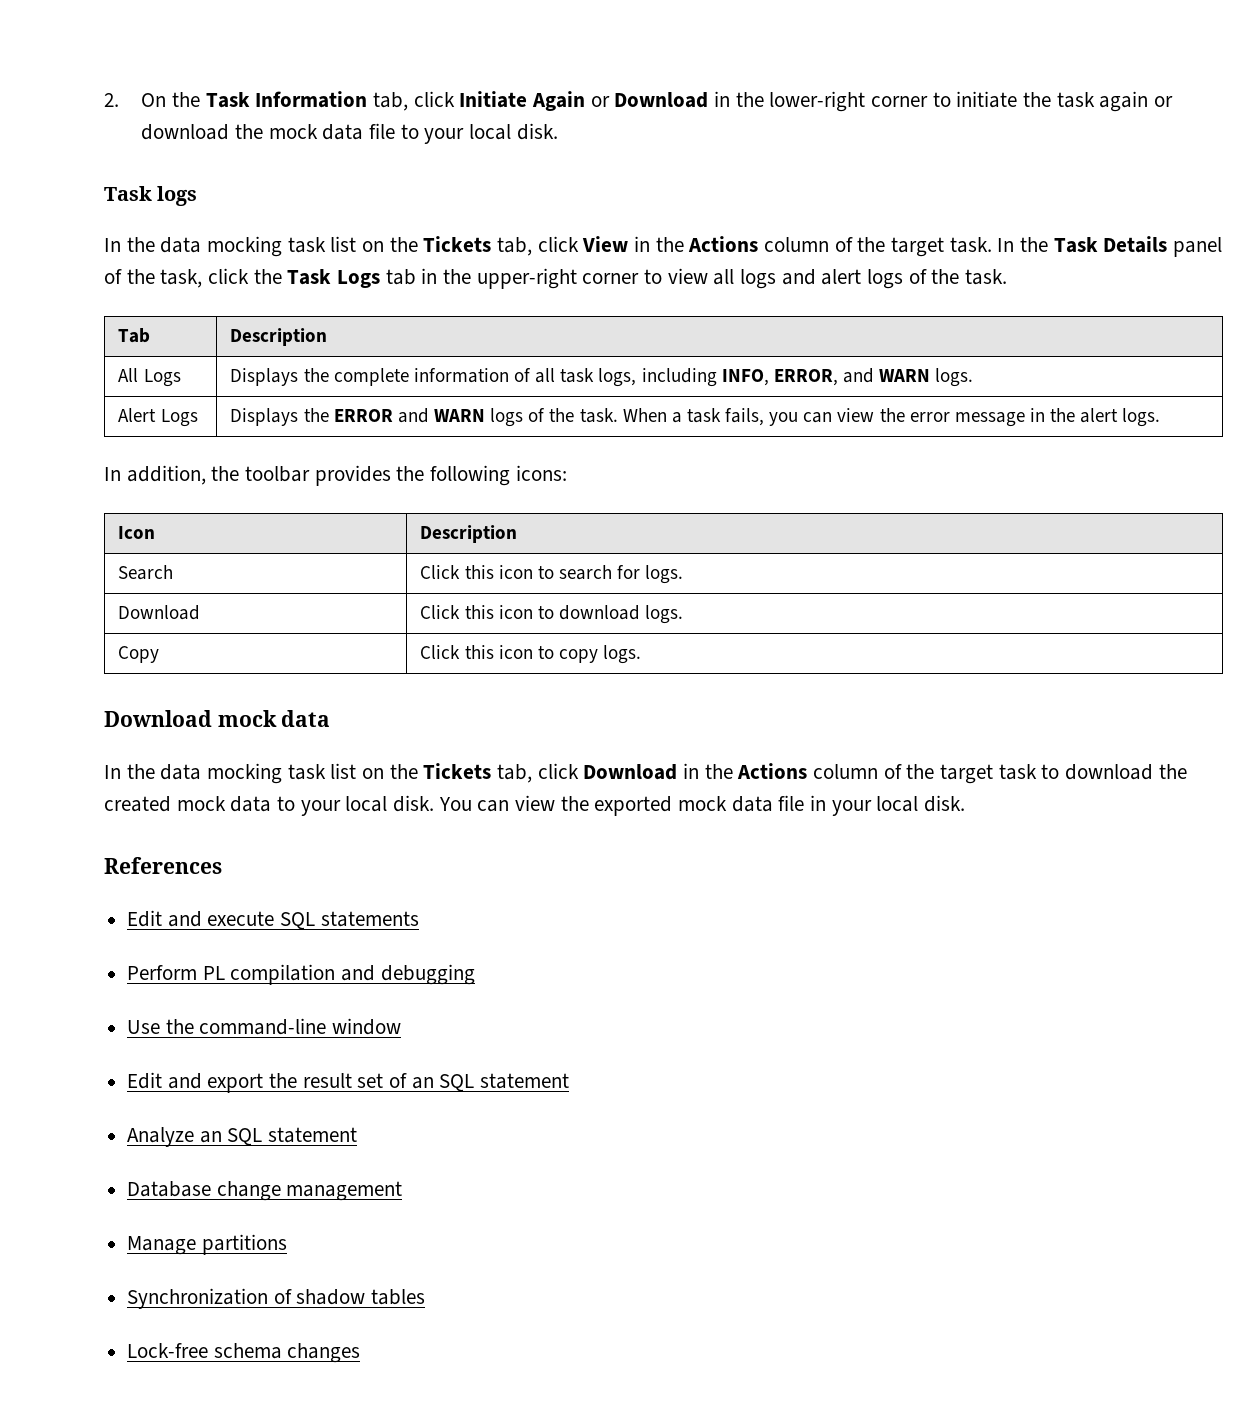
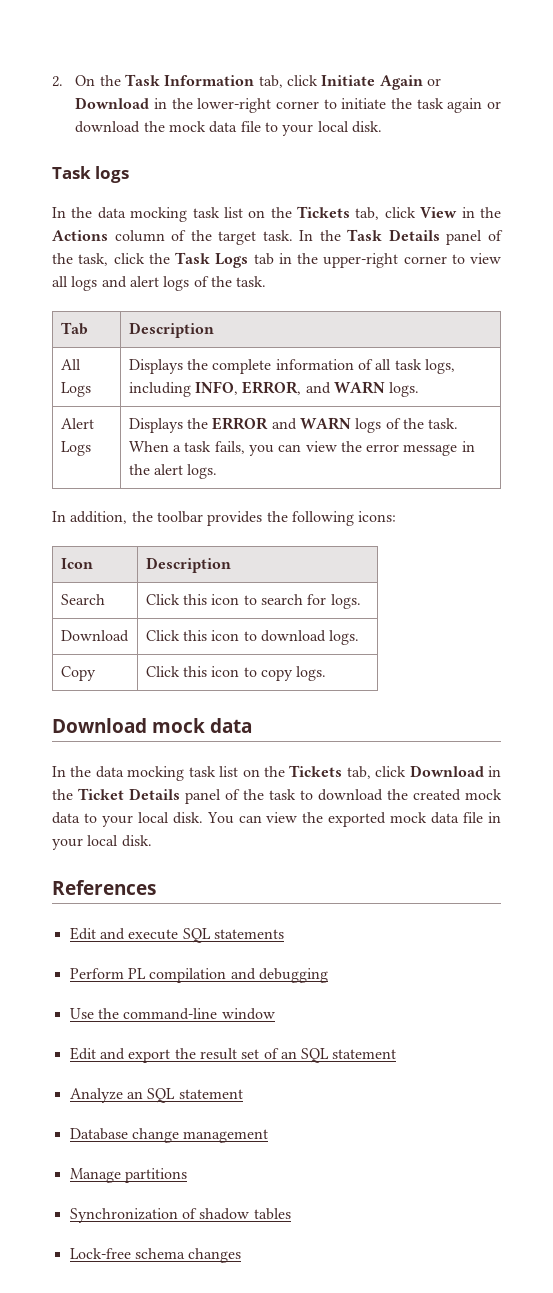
- In the data mocking task list on the Tickets tab, click Download in the Actions column of the target task to download the created mock data to your local disk.
+ In the data mocking task list on the Tickets tab, click Download in the Ticket Details panel of the task to download the created mock data to your local disk.

